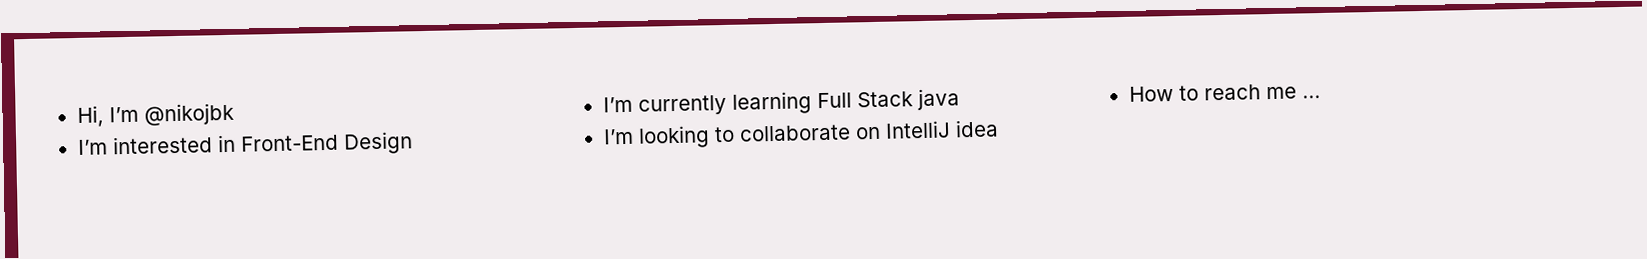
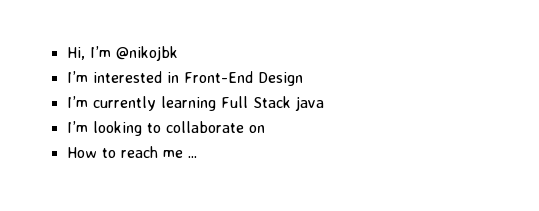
- I’m looking to collaborate on IntelliJ idea
+ I’m looking to collaborate on

